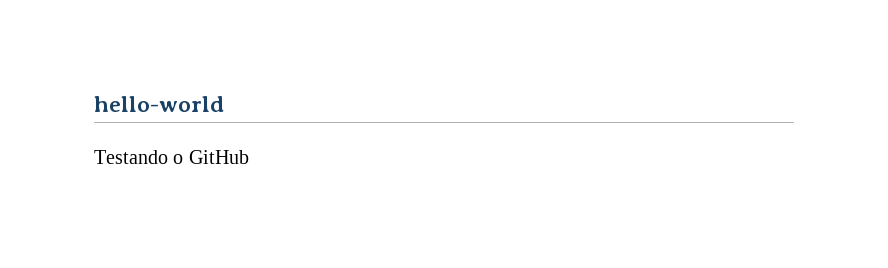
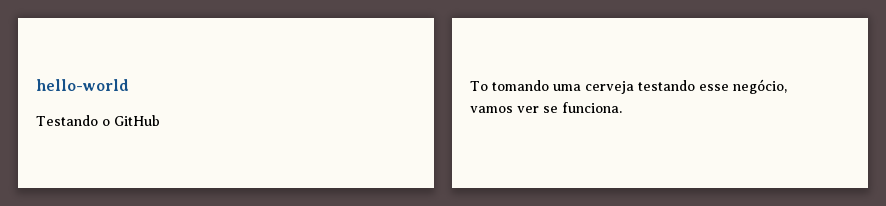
+ To tomando uma cerveja testando esse negócio, vamos ver se funciona.

